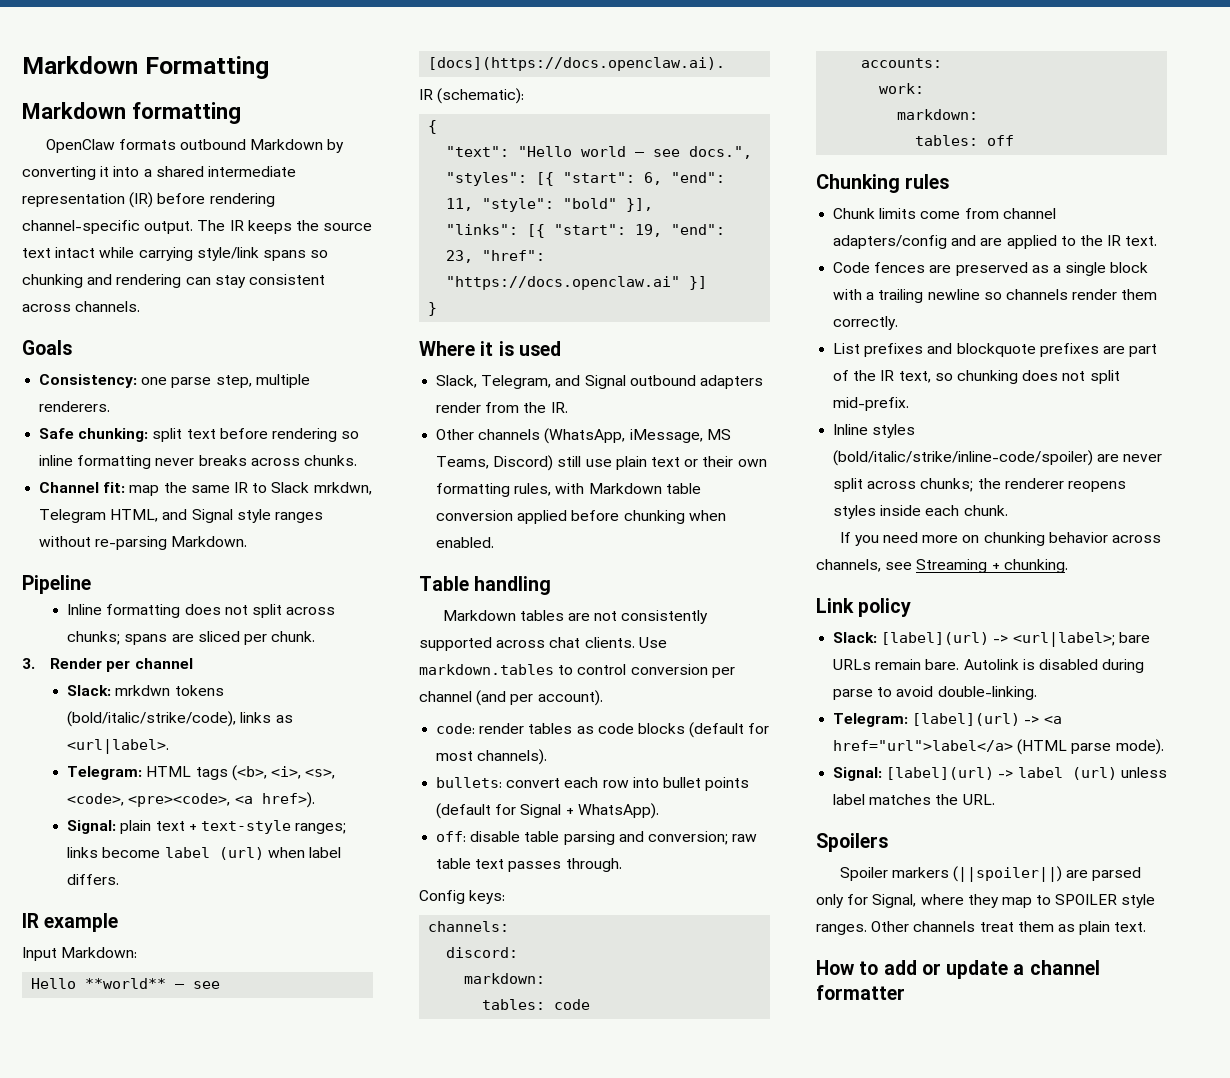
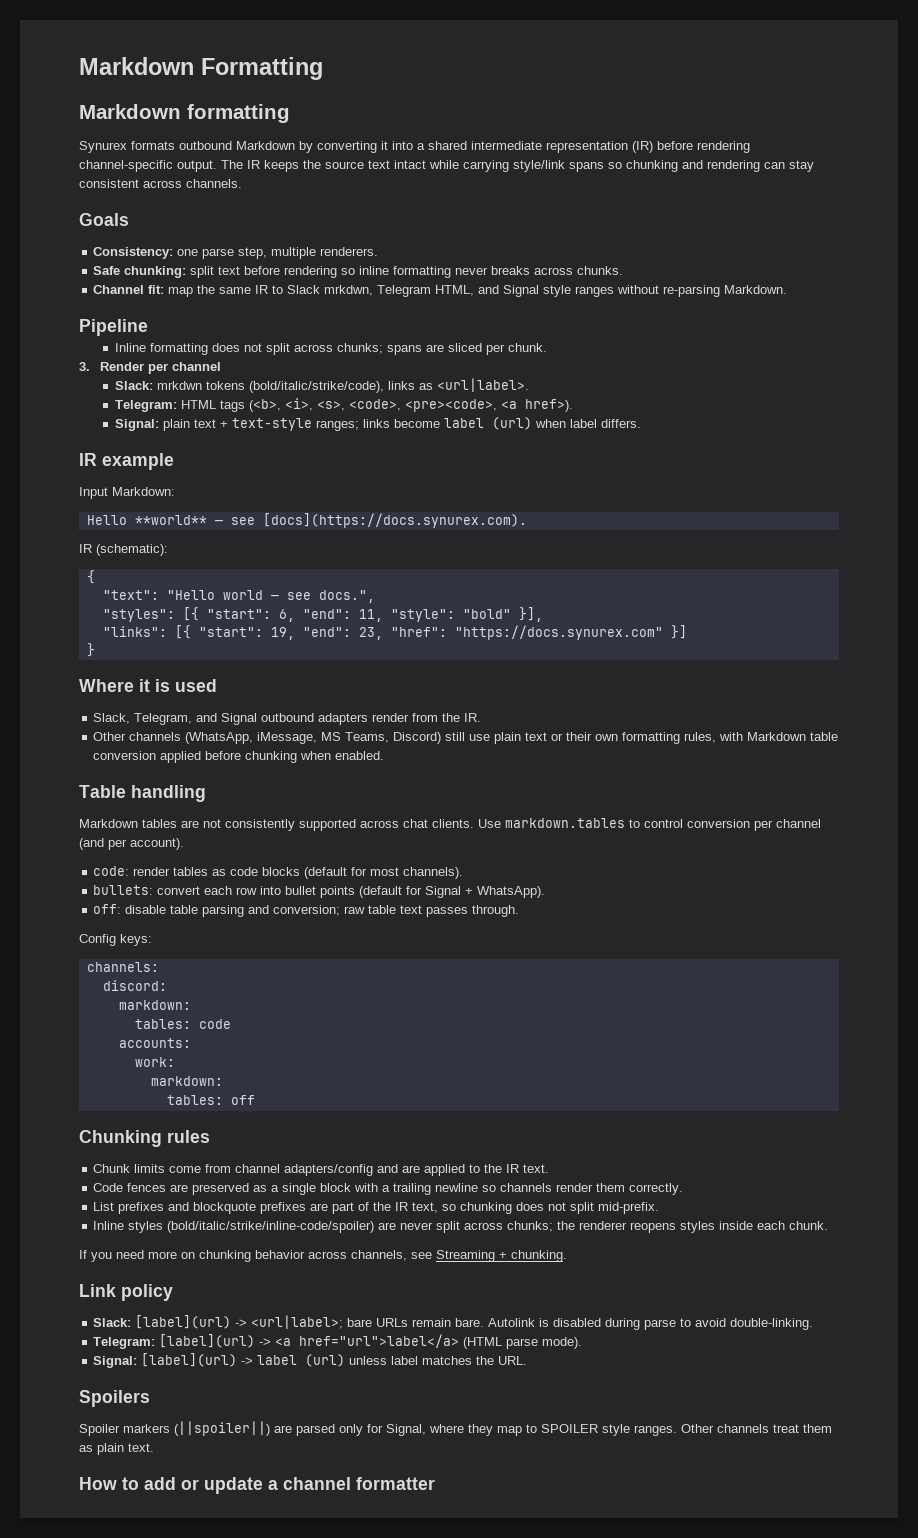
- OpenClaw formats outbound Markdown by converting it into a shared intermediate representation (IR) before rendering channel-specific output.
+ Synurex formats outbound Markdown by converting it into a shared intermediate representation (IR) before rendering channel-specific output.
- Hello **world** — see [docs](https://docs.openclaw.ai).
+ Hello **world** — see [docs](https://docs.synurex.com).
- "links": [{ "start": 19, "end": 23, "href": "https://docs.openclaw.ai" }]
+ "links": [{ "start": 19, "end": 23, "href": "https://docs.synurex.com" }]

